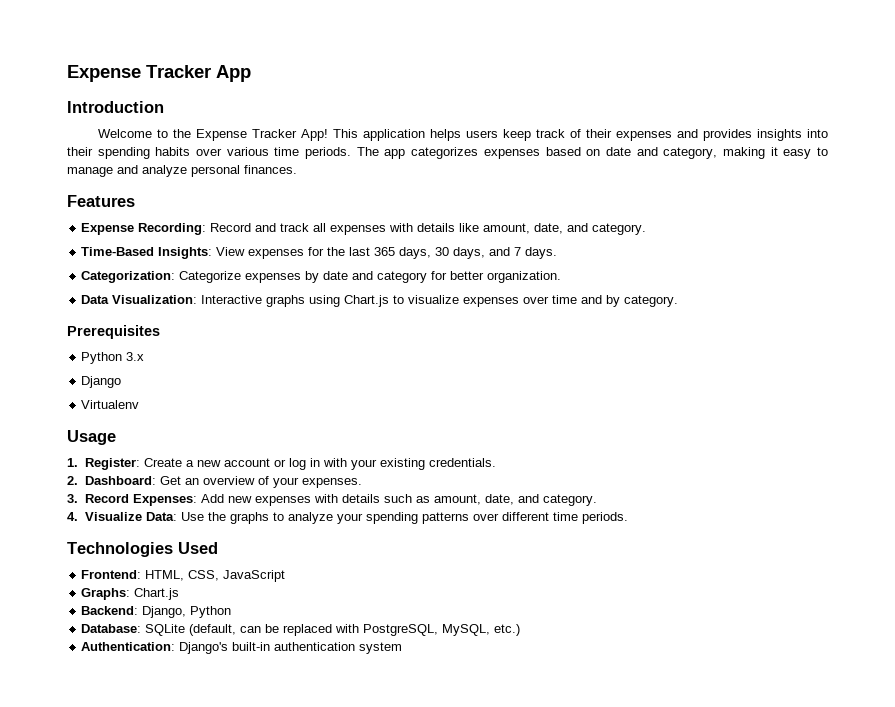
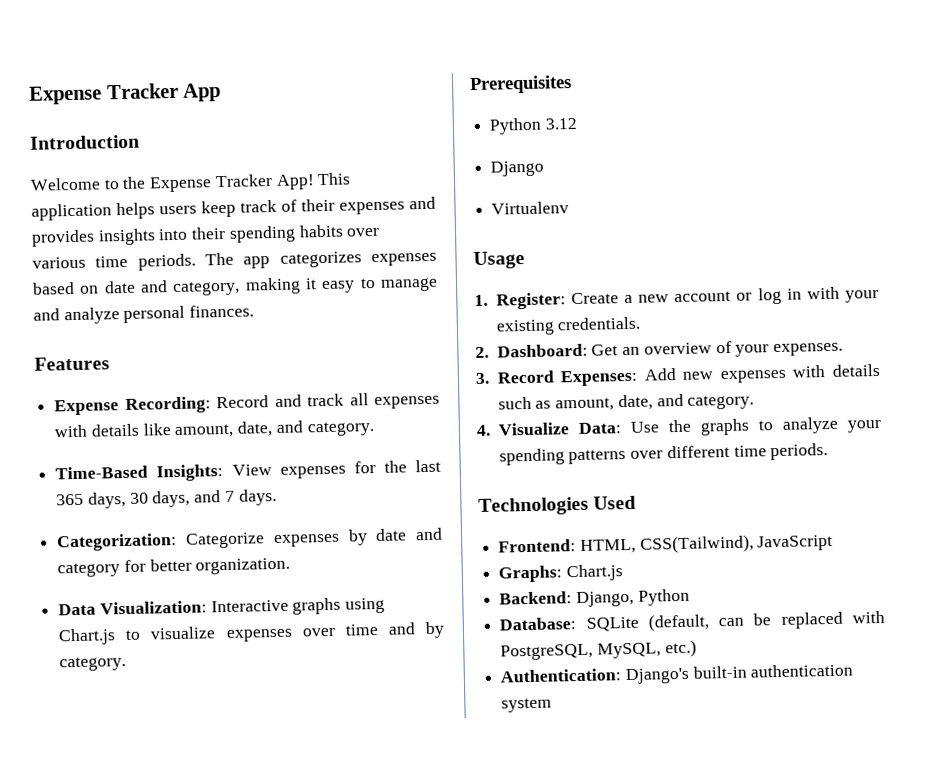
- Python 3.x
+ Python 3.12
- Frontend: HTML, CSS, JavaScript
+ Frontend: HTML, CSS(Tailwind), JavaScript

